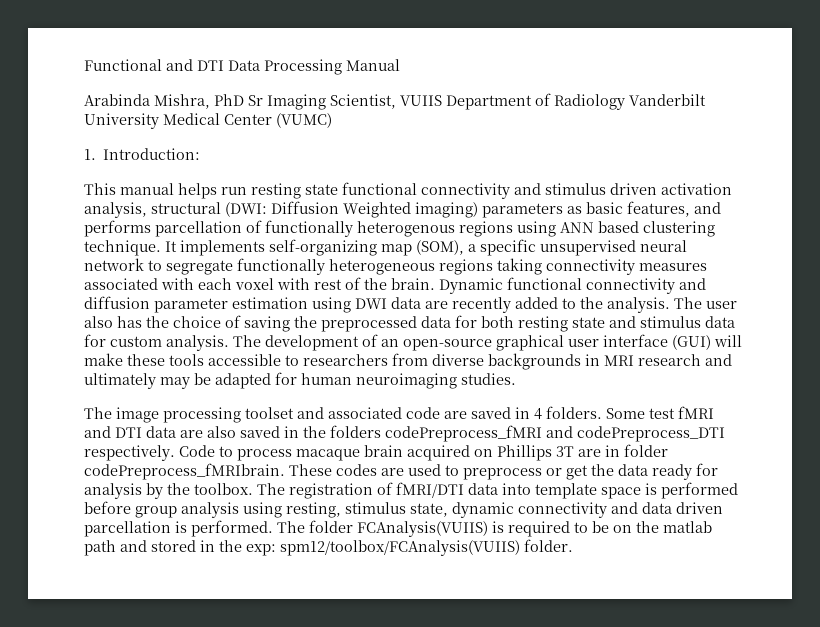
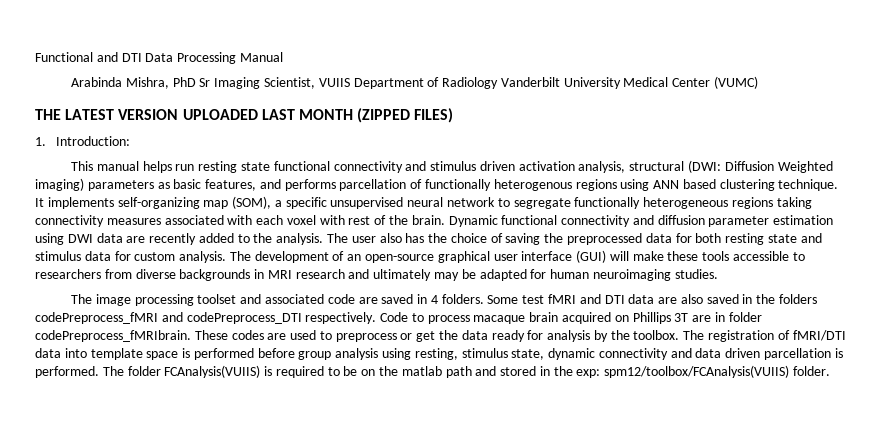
+ THE LATEST VERSION UPLOADED LAST MONTH (ZIPPED FILES)

